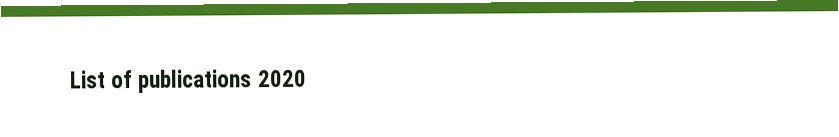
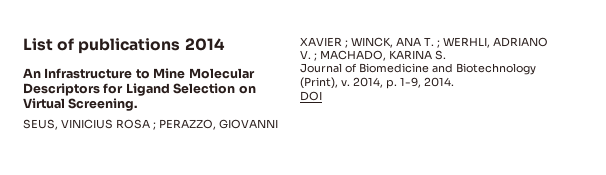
- List of publications 2020
+ List of publications 2014
+ An Infrastructure to Mine Molecular Descriptors for Ligand Selection on Virtual Screening.
+ SEUS, VINICIUS ROSA ; PERAZZO, GIOVANNI XAVIER ; WINCK, ANA T. ; WERHLI, ADRIANO V. ; MACHADO, KARINA S.
+ Journal of Biomedicine and Biotechnology (Print), v. 2014, p. 1-9, 2014.
+ DOI

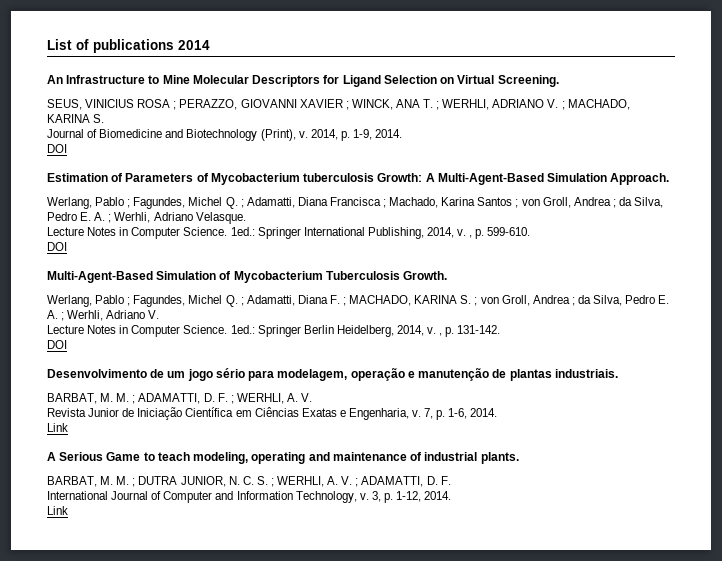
+ Estimation of Parameters of Mycobacterium tuberculosis Growth: A Multi-Agent-Based Simulation Approach.
+ Werlang, Pablo ; Fagundes, Michel Q. ; Adamatti, Diana Francisca ; Machado, Karina Santos ; von Groll, Andrea ; da Silva, Pedro E. A. ; Werhli, Adriano Velasque.
+ Lecture Notes in Computer Science. 1ed.: Springer International Publishing, 2014, v. , p. 599-610.
+ DOI
+ Multi-Agent-Based Simulation of Mycobacterium Tuberculosis Growth.
+ Werlang, Pablo ; Fagundes, Michel Q. ; Adamatti, Diana F. ; MACHADO, KARINA S. ; von Groll, Andrea ; da Silva, Pedro E. A. ; Werhli, Adriano V.
+ Lecture Notes in Computer Science. 1ed.: Springer Berlin Heidelberg, 2014, v. , p. 131-142.
+ DOI
+ Desenvolvimento de um jogo sério para modelagem, operação e manutenção de plantas industriais.
+ BARBAT, M. M. ; ADAMATTI, D. F. ; WERHLI, A. V.
+ Revista Junior de Iniciação Científica em Ciências Exatas e Engenharia, v. 7, p. 1-6, 2014.
+ Link
+ A Serious Game to teach modeling, operating and maintenance of industrial plants.
+ BARBAT, M. M. ; DUTRA JUNIOR, N. C. S. ; WERHLI, A. V. ; ADAMATTI, D. F.
+ International Journal of Computer and Information Technology, v. 3, p. 1-12, 2014.
+ Link

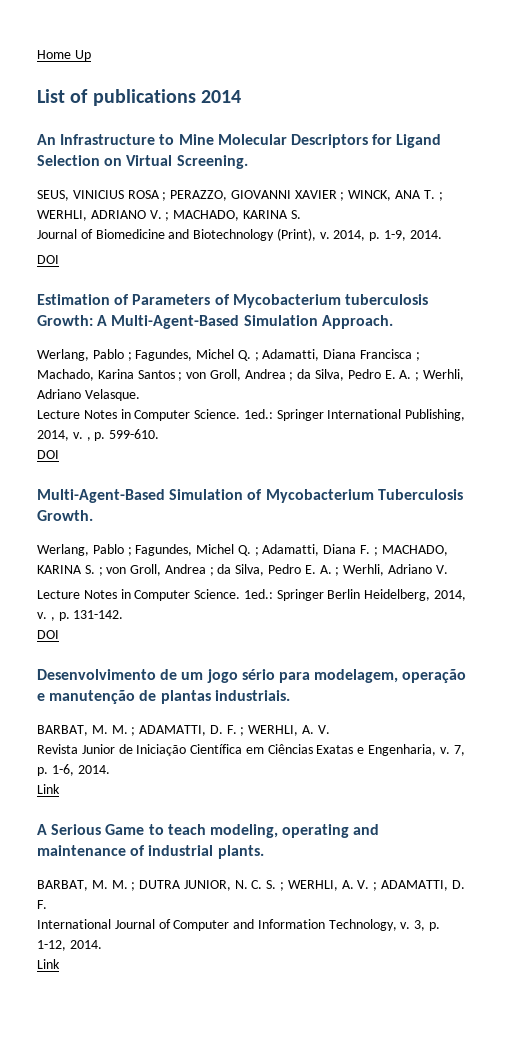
+ Home Up

